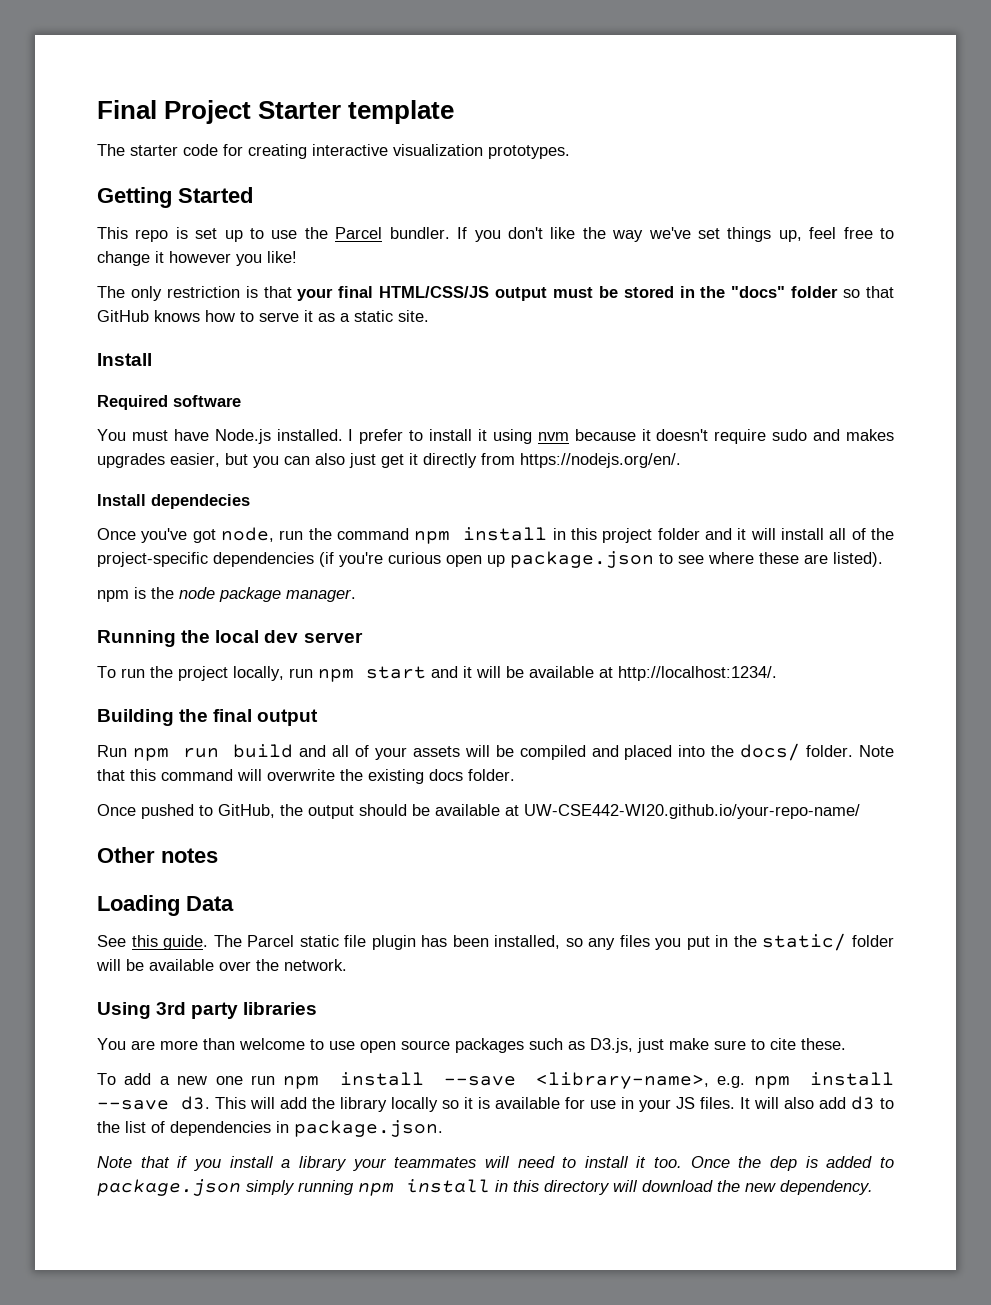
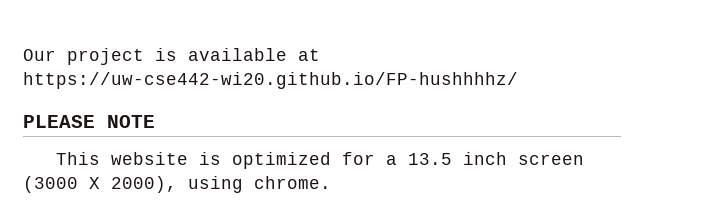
- Final Project Starter template
- The starter code for creating interactive visualization prototypes.
- Getting Started
- This repo is set up to use the Parcel bundler. If you don't like the way we've set things up, feel free to change it however you like!
- The only restriction is that your final HTML/CSS/JS output must be stored in the "docs" folder so that GitHub knows how to serve it as a static site.
- Install
- Required software
- You must have Node.js installed. I prefer to install it using nvm because it doesn't require sudo and makes upgrades easier, but you can also just get it directly from https://nodejs.org/en/.
- Install dependecies
- Once you've got node, run the command npm install in this project folder and it will install all of the project-specific dependencies (if you're curious open up package.json to see where these are listed).
- npm is the node package manager.
- Running the local dev server
- To run the project locally, run npm start and it will be available at http://localhost:1234/.
- Building the final output
- Run npm run build and all of your assets will be compiled and placed into the docs/ folder. Note that this command will overwrite the existing docs folder.
- Once pushed to GitHub, the output should be available at UW-CSE442-WI20.github.io/your-repo-name/
- Other notes
- Loading Data
- See this guide. The Parcel static file plugin has been installed, so any files you put in the static/ folder will be available over the network.
- Using 3rd party libraries
- You are more than welcome to use open source packages such as D3.js, just make sure to cite these.
- To add a new one run npm install --save <library-name>, e.g. npm install --save d3. This will add the library locally so it is available for use in your JS files. It will also add d3 to the list of dependencies in package.json.
- Note that if you install a library your teammates will need to install it too. Once the dep is added to package.json simply running npm install in this directory will download the new dependency.
+ Our project is available at https://uw-cse442-wi20.github.io/FP-hushhhhz/
+ PLEASE NOTE
+ This website is optimized for a 13.5 inch screen (3000 X 2000), using chrome.

